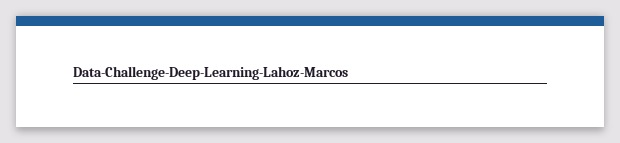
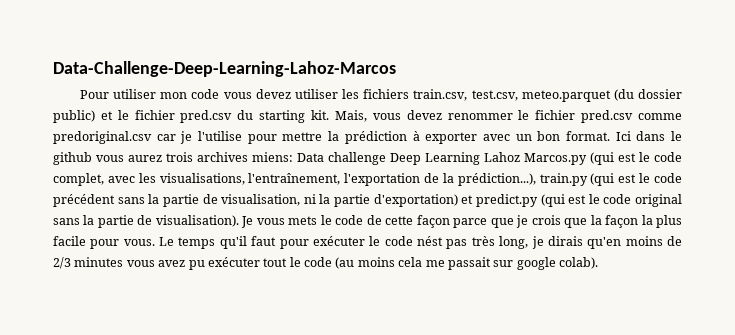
+ Pour utiliser mon code vous devez utiliser les fichiers train.csv, test.csv, meteo.parquet (du dossier public) et le fichier pred.csv du starting kit. Mais, vous devez renommer le fichier pred.csv comme predoriginal.csv car je l'utilise pour mettre la prédiction à exporter avec un bon format. Ici dans le github vous aurez trois archives miens: Data challenge Deep Learning Lahoz Marcos.py (qui est le code complet, avec les visualisations, l'entraînement, l'exportation de la prédiction...), train.py (qui est le code précédent sans la partie de visualisation, ni la partie d'exportation) et predict.py (qui est le code original sans la partie de visualisation). Je vous mets le code de cette façon parce que je crois que la façon la plus facile pour vous. Le temps qu'il faut pour exécuter le code nést pas très long, je dirais qu'en moins de 2/3 minutes vous avez pu exécuter tout le code (au moins cela me passait sur google colab).

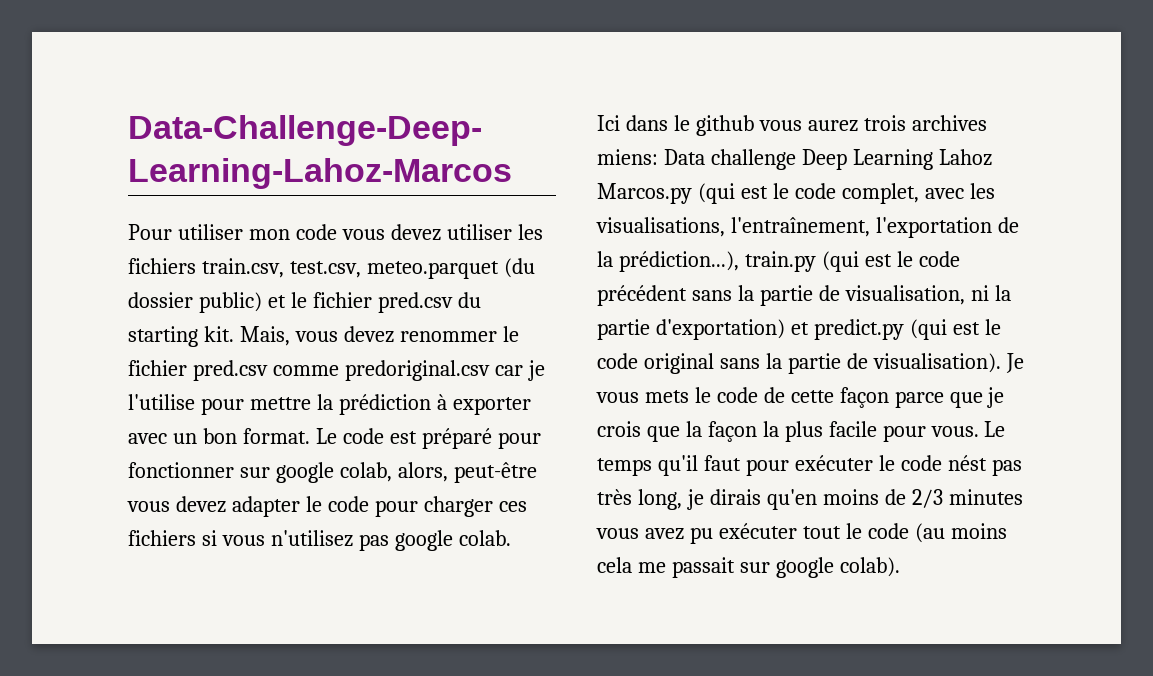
- Mais, vous devez renommer le fichier pred.csv comme predoriginal.csv car je l'utilise pour mettre la prédiction à exporter avec un bon format. Ici dans le github vous aurez trois archives miens:
+ Mais, vous devez renommer le fichier pred.csv comme predoriginal.csv car je l'utilise pour mettre la prédiction à exporter avec un bon format. Le code est préparé pour fonctionner sur google colab, alors, peut-être vous devez adapter le code pour charger ces fichiers si vous n'utilisez pas google colab.
+ Ici dans le github vous aurez trois archives miens:

